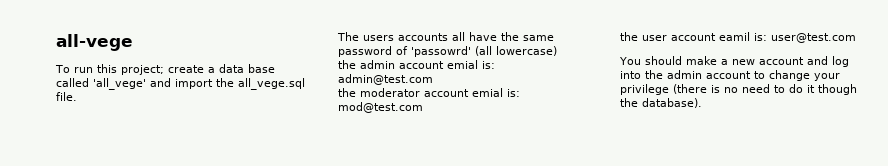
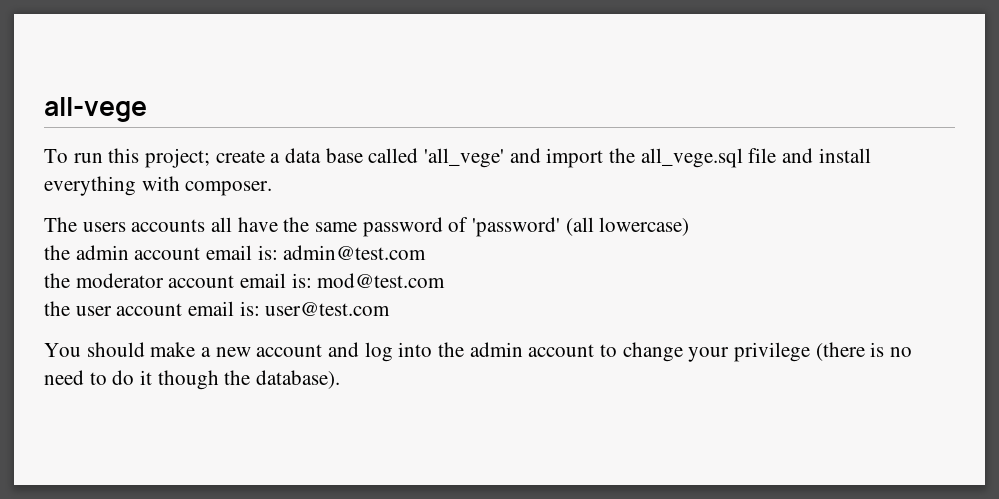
- To run this project; create a data base called 'all_vege' and import the all_vege.sql file.
+ To run this project; create a data base called 'all_vege' and import the all_vege.sql file and install everything with composer.
- The users accounts all have the same password of 'passowrd' (all lowercase)
+ The users accounts all have the same password of 'password' (all lowercase)
- the admin account emial is: admin@test.com
+ the admin account email is: admin@test.com
- the moderator account emial is: mod@test.com
+ the moderator account email is: mod@test.com
- the user account eamil is: user@test.com
+ the user account email is: user@test.com

